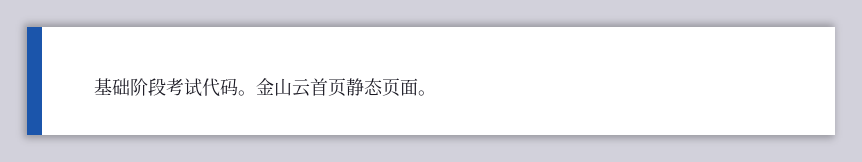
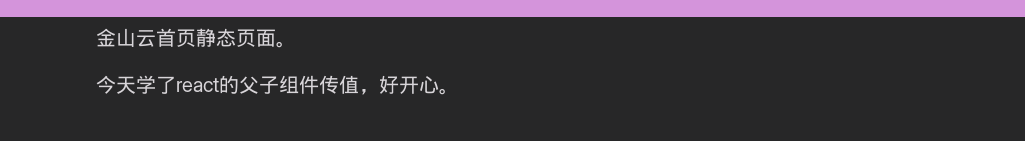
- 基础阶段考试代码。
+ 今天学了react的父子组件传值，好开心。

